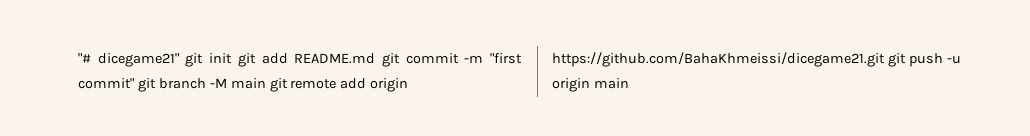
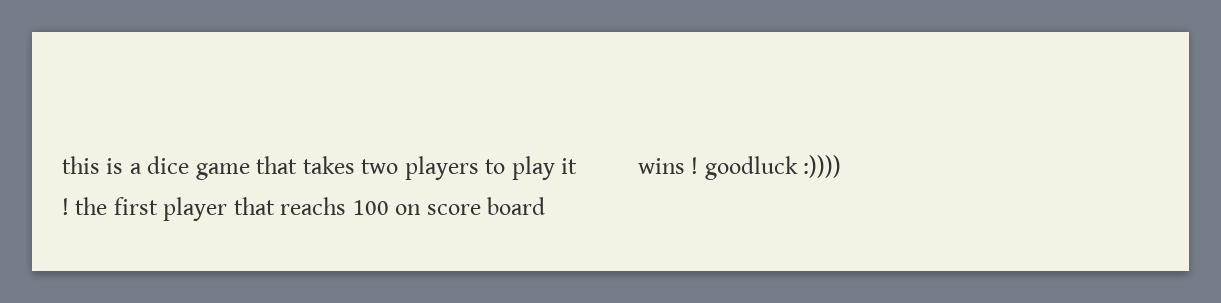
- "# dicegame21" git init git add README.md git commit -m "first commit" git branch -M main git remote add origin https://github.com/BahaKhmeissi/dicegame21.git git push -u origin main
+ this is a dice game that takes two players to play it ! the first player that reachs 100 on score board wins ! goodluck :))))

